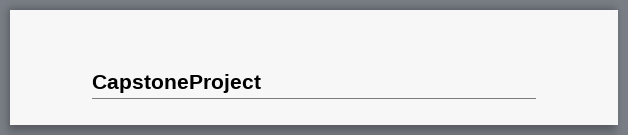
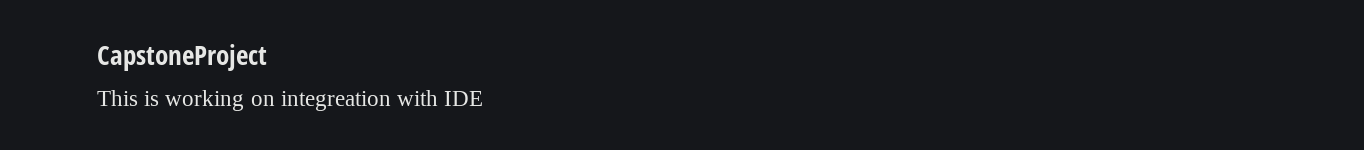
+ This is working on integreation with IDE

